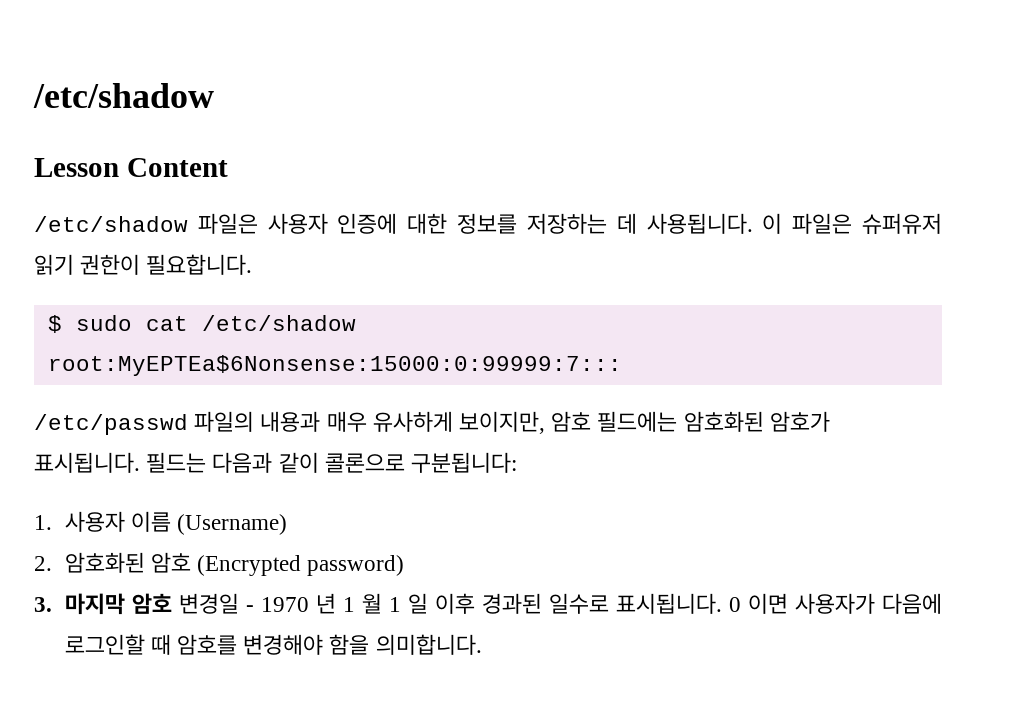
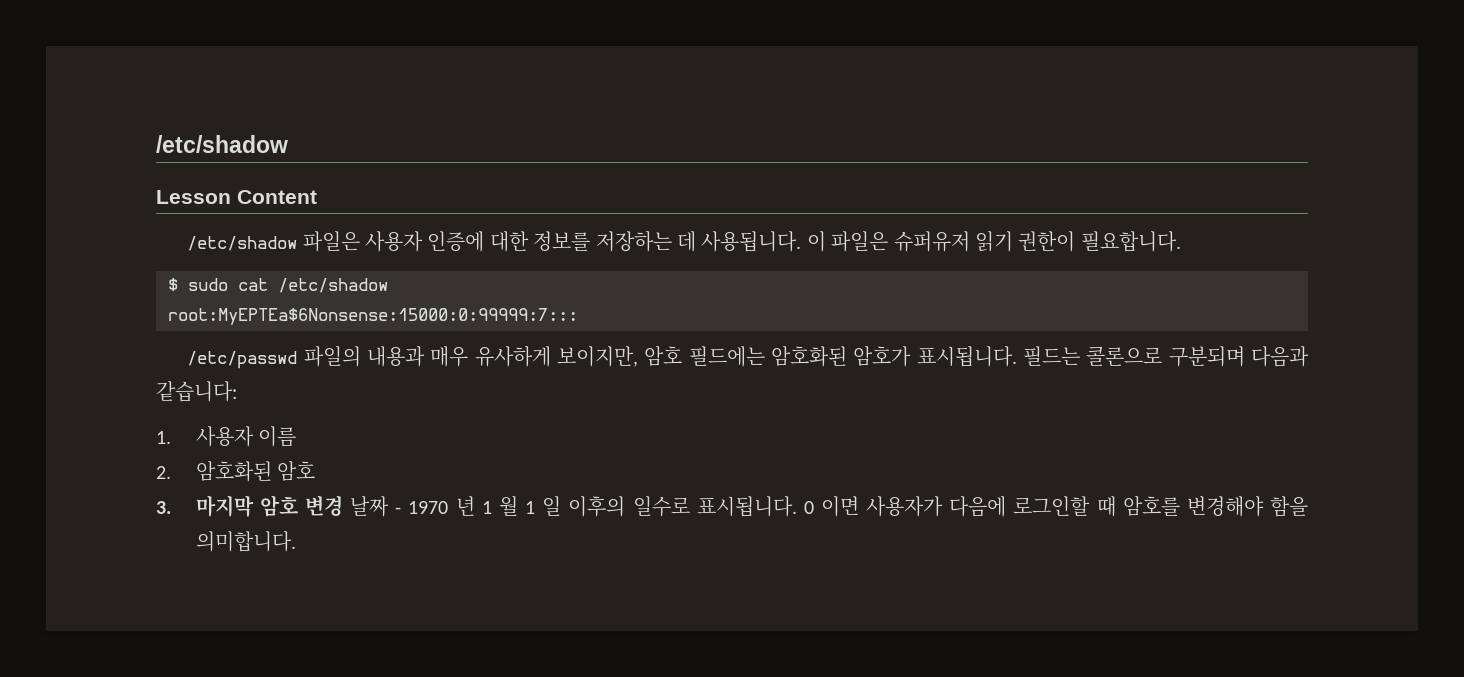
- 필드는 다음과 같이 콜론으로 구분됩니다:
+ 필드는 콜론으로 구분되며 다음과 같습니다:
- 1. 사용자 이름 (Username)
+ 1. 사용자 이름
- 2. 암호화된 암호 (Encrypted password)
+ 2. 암호화된 암호
- 3. 마지막 암호 변경일 - 1970 년 1 월 1 일 이후 경과된 일수로 표시됩니다.
+ 3. 마지막 암호 변경 날짜 - 1970 년 1 월 1 일 이후의 일수로 표시됩니다.

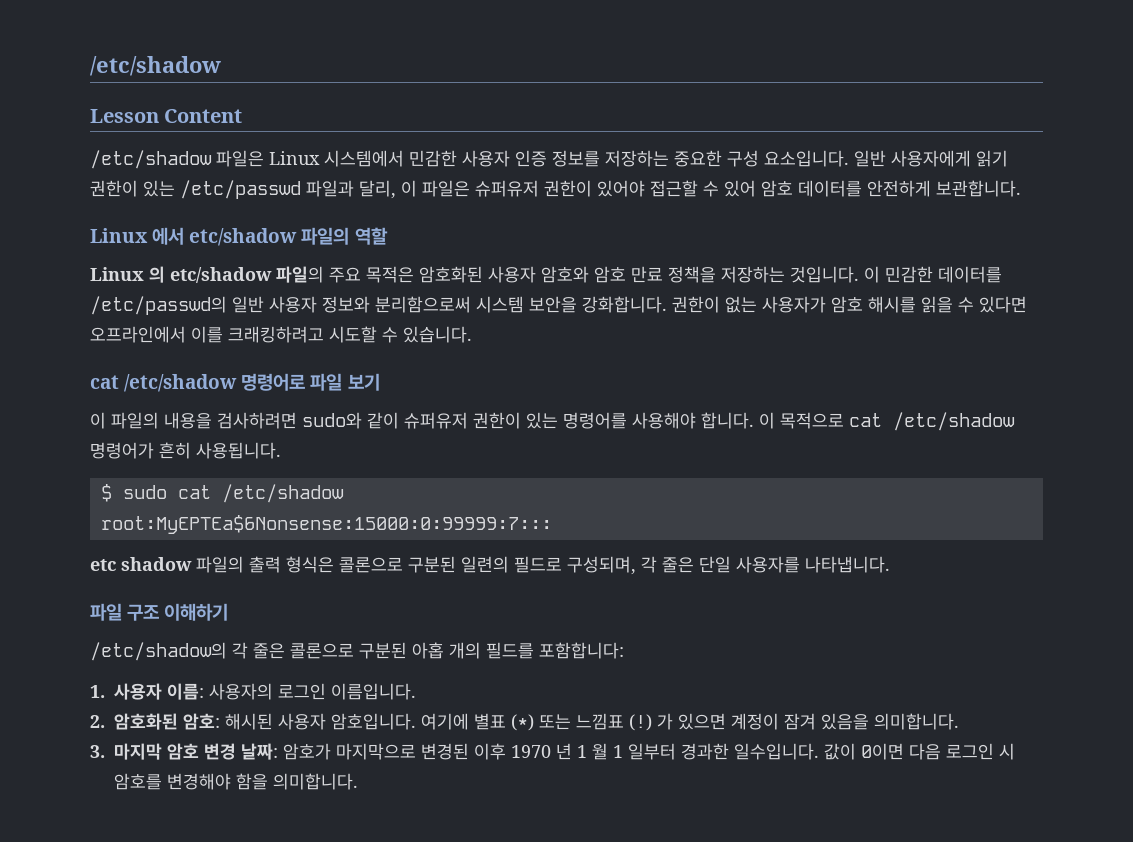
- /etc/shadow 파일은 사용자 인증에 대한 정보를 저장하는 데 사용됩니다. 이 파일은 슈퍼유저 읽기 권한이 필요합니다.
+ /etc/shadow 파일은 Linux 시스템에서 민감한 사용자 인증 정보를 저장하는 중요한 구성 요소입니다. 일반 사용자에게 읽기 권한이 있는 /etc/passwd 파일과 달리, 이 파일은 슈퍼유저 권한이 있어야 접근할 수 있어 암호 데이터를 안전하게 보관합니다.
+ Linux 에서 etc/shadow 파일의 역할
+ Linux 의 etc/shadow 파일의 주요 목적은 암호화된 사용자 암호와 암호 만료 정책을 저장하는 것입니다. 이 민감한 데이터를 /etc/passwd의 일반 사용자 정보와 분리함으로써 시스템 보안을 강화합니다. 권한이 없는 사용자가 암호 해시를 읽을 수 있다면 오프라인에서 이를 크래킹하려고 시도할 수 있습니다.
+ cat /etc/shadow 명령어로 파일 보기
+ 이 파일의 내용을 검사하려면 sudo와 같이 슈퍼유저 권한이 있는 명령어를 사용해야 합니다. 이 목적으로 cat /etc/shadow 명령어가 흔히 사용됩니다.
- /etc/passwd 파일의 내용과 매우 유사하게 보이지만, 암호 필드에는 암호화된 암호가 표시됩니다. 필드는 콜론으로 구분되며 다음과 같습니다:
- 1. 사용자 이름
- 2. 암호화된 암호
+ etc shadow 파일의 출력 형식은 콜론으로 구분된 일련의 필드로 구성되며, 각 줄은 단일 사용자를 나타냅니다.
+ 파일 구조 이해하기
+ /etc/shadow의 각 줄은 콜론으로 구분된 아홉 개의 필드를 포함합니다:
+ 1. 사용자 이름: 사용자의 로그인 이름입니다.
+ 2. 암호화된 암호: 해시된 사용자 암호입니다. 여기에 별표 (*) 또는 느낌표 (!) 가 있으면 계정이 잠겨 있음을 의미합니다.
- 3. 마지막 암호 변경 날짜 - 1970 년 1 월 1 일 이후의 일수로 표시됩니다. 0 이면 사용자가 다음에 로그인할 때 암호를 변경해야 함을 의미합니다.
+ 3. 마지막 암호 변경 날짜: 암호가 마지막으로 변경된 이후 1970 년 1 월 1 일부터 경과한 일수입니다. 값이 0이면 다음 로그인 시 암호를 변경해야 함을 의미합니다.

